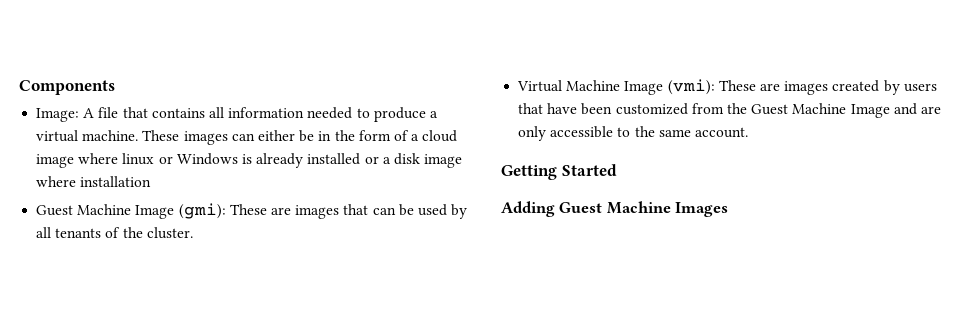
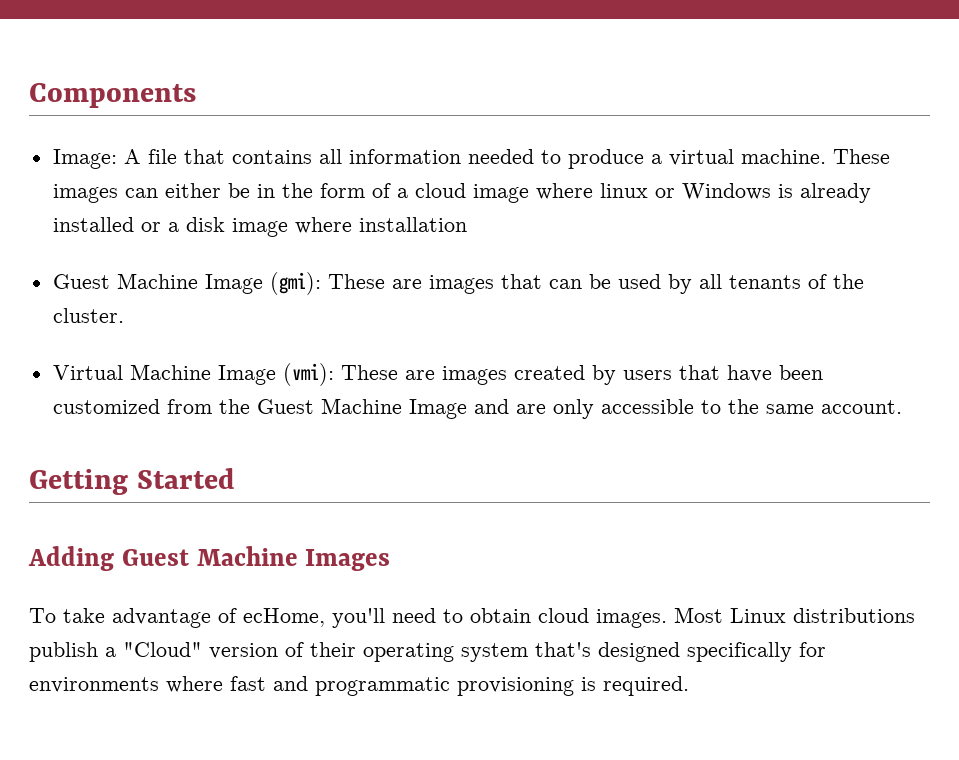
+ To take advantage of ecHome, you'll need to obtain cloud images. Most Linux distributions publish a "Cloud" version of their operating system that's designed specifically for environments where fast and programmatic provisioning is required.

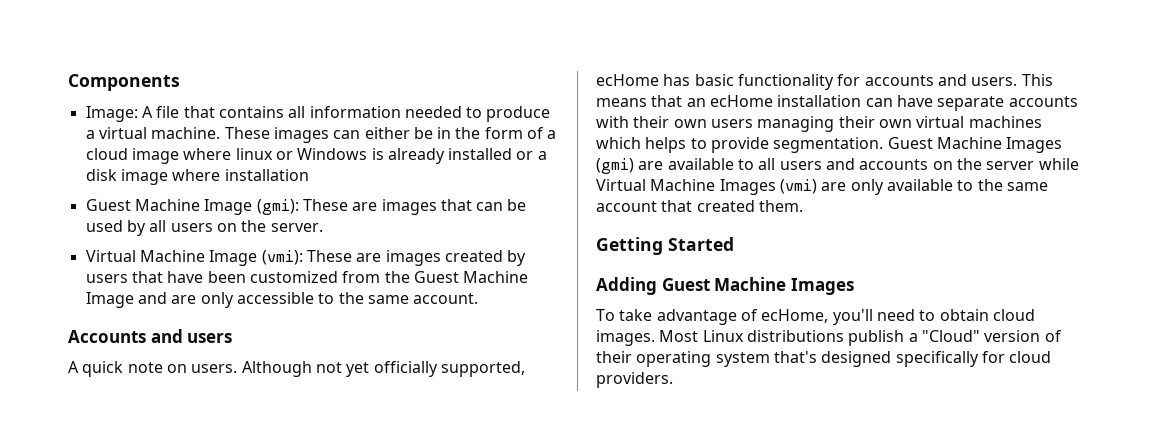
- Guest Machine Image (gmi): These are images that can be used by all tenants of the cluster.
+ Guest Machine Image (gmi): These are images that can be used by all users on the server.
+ Accounts and users
+ A quick note on users. Although not yet officially supported, ecHome has basic functionality for accounts and users. This means that an ecHome installation can have separate accounts with their own users managing their own virtual machines which helps to provide segmentation. Guest Machine Images (gmi) are available to all users and accounts on the server while Virtual Machine Images (vmi) are only available to the same account that created them.
- Most Linux distributions publish a "Cloud" version of their operating system that's designed specifically for environments where fast and programmatic provisioning is required.
+ Most Linux distributions publish a "Cloud" version of their operating system that's designed specifically for cloud providers.

